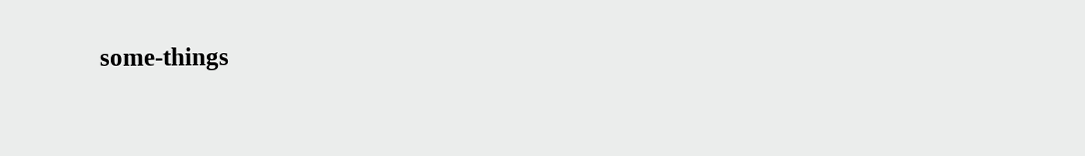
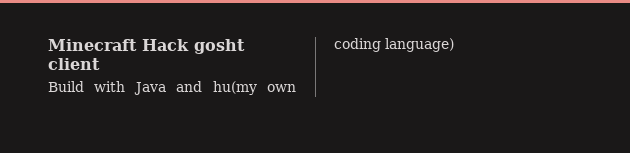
- some-things
+ Minecraft Hack gosht client
+ Build with Java and hu(my own coding language)

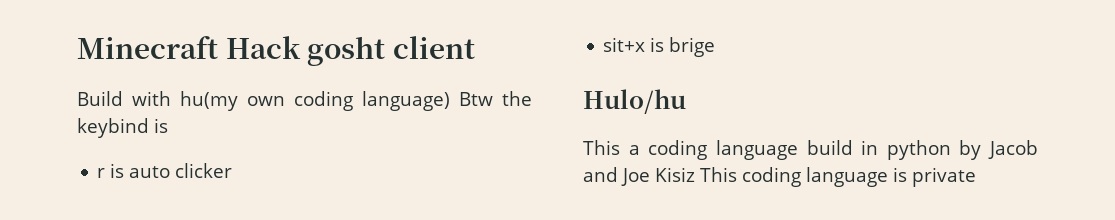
- Build with Java and hu(my own coding language)
+ Build with hu(my own coding language) Btw the keybind is
+ r is auto clicker
+ sit+x is brige
+ Hulo/hu
+ This a coding language build in python by Jacob and Joe Kisiz This coding language is private

